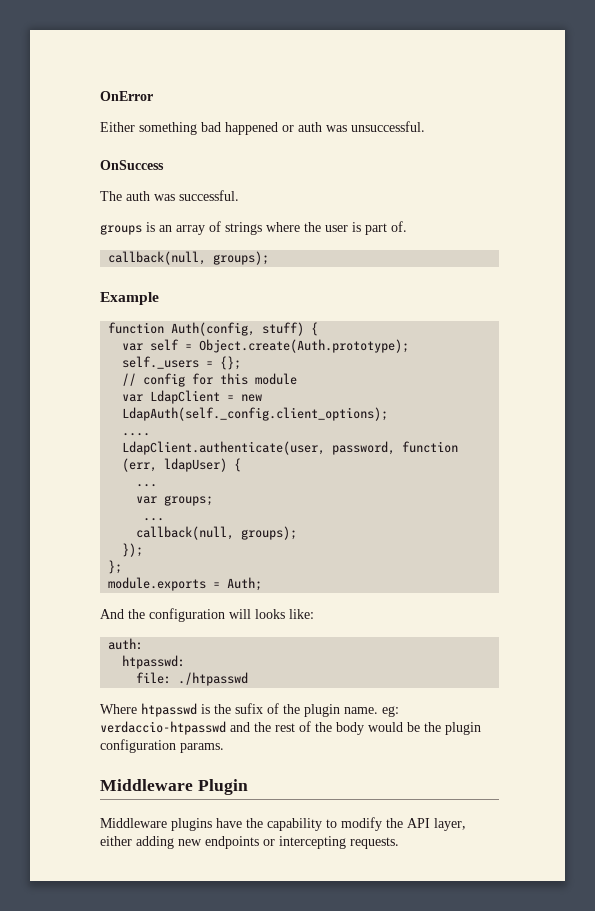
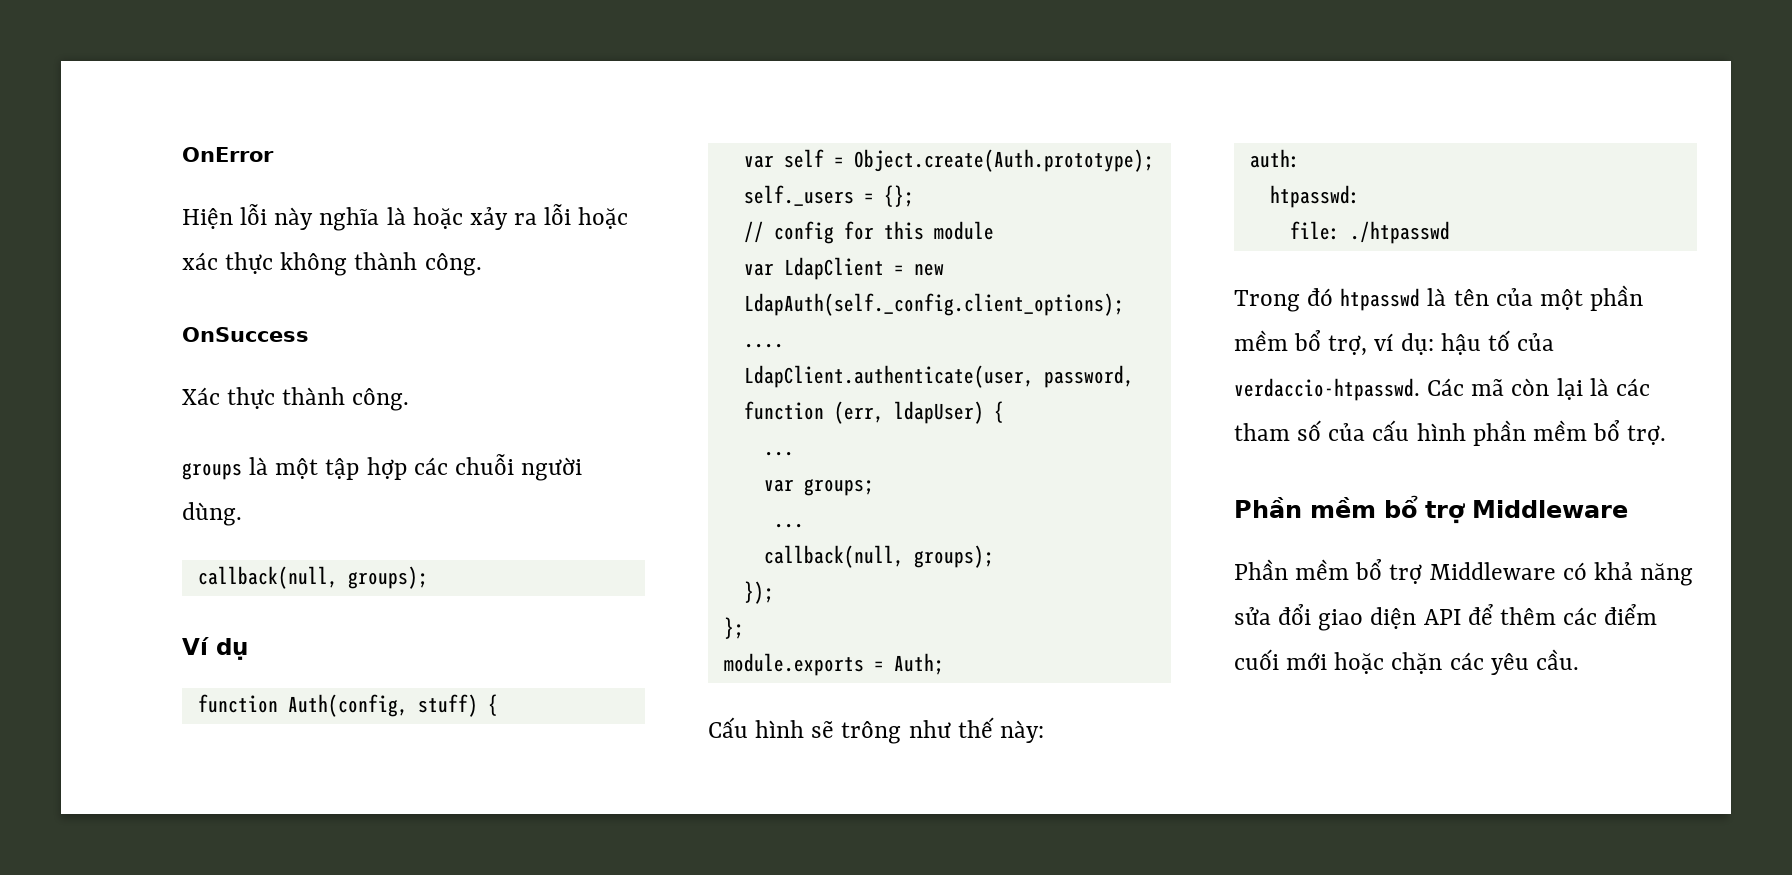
- Either something bad happened or auth was unsuccessful.
+ Hiện lỗi này nghĩa là hoặc xảy ra lỗi hoặc xác thực không thành công.
  OnSuccess
- The auth was successful.
- groups is an array of strings where the user is part of.
+ Xác thực thành công.
+ groups là một tập hợp các chuỗi người dùng.
  callback(null, groups);
- Example
+ Ví dụ
- And the configuration will looks like:
+ Cấu hình sẽ trông như thế này:
  auth:
  htpasswd:
  file: ./htpasswd
- Where htpasswd is the sufix of the plugin name. eg: verdaccio-htpasswd and the rest of the body would be the plugin configuration params.
- Middleware Plugin
- Middleware plugins have the capability to modify the API layer, either adding new endpoints or intercepting requests.
+ Trong đó htpasswd là tên của một phần mềm bổ trợ, ví dụ: hậu tố của verdaccio-htpasswd. Các mã còn lại là các tham số của cấu hình phần mềm bổ trợ.
+ Phần mềm bổ trợ Middleware
+ Phần mềm bổ trợ Middleware có khả năng sửa đổi giao diện API để thêm các điểm cuối mới hoặc chặn các yêu cầu.

